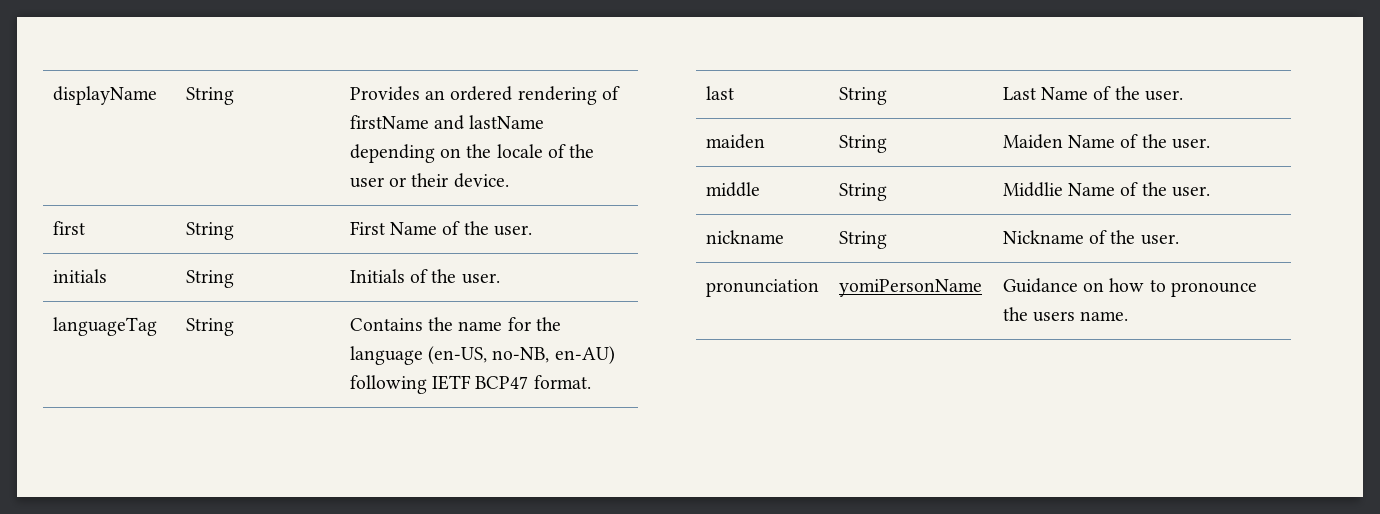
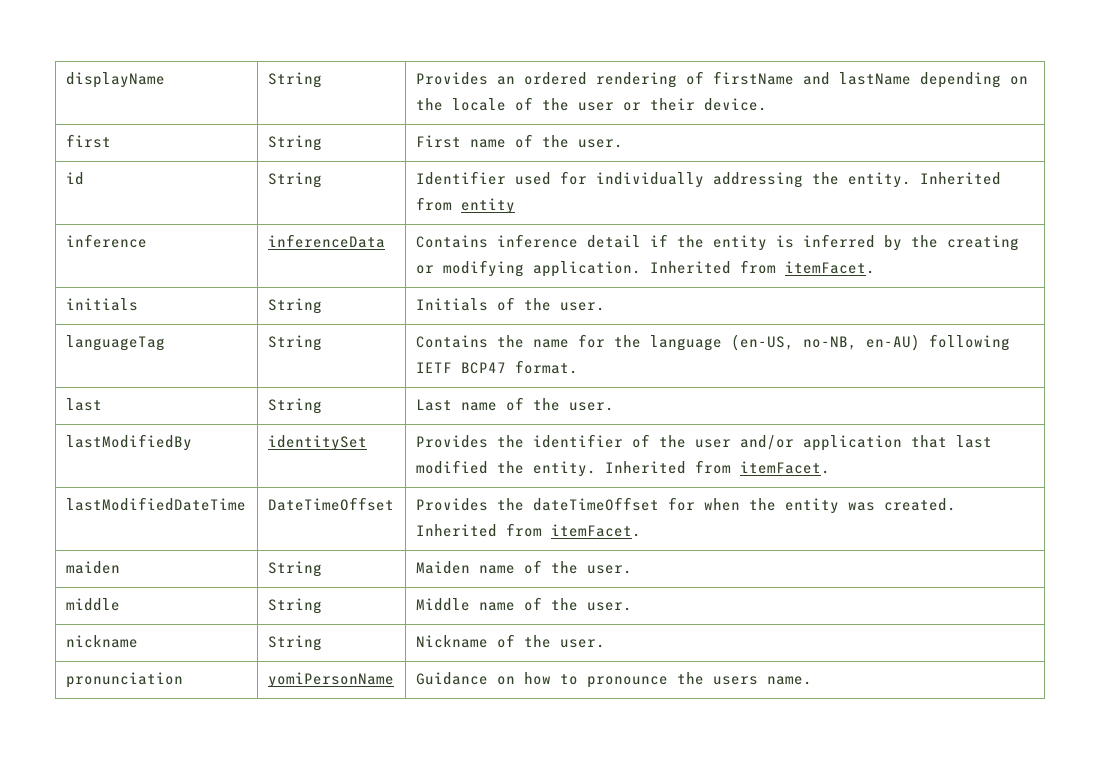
- first | String | First Name of the user.
+ first | String | First name of the user.
+ id | String | Identifier used for individually addressing the entity. Inherited from entity
+ inference | inferenceData | Contains inference detail if the entity is inferred by the creating or modifying application. Inherited from itemFacet.
- last | String | Last Name of the user.
+ last | String | Last name of the user.
+ lastModifiedBy | identitySet | Provides the identifier of the user and/or application that last modified the entity. Inherited from itemFacet.
+ lastModifiedDateTime | DateTimeOffset | Provides the dateTimeOffset for when the entity was created. Inherited from itemFacet.
- maiden | String | Maiden Name of the user.
+ maiden | String | Maiden name of the user.
- middle | String | Middlie Name of the user.
+ middle | String | Middle name of the user.

